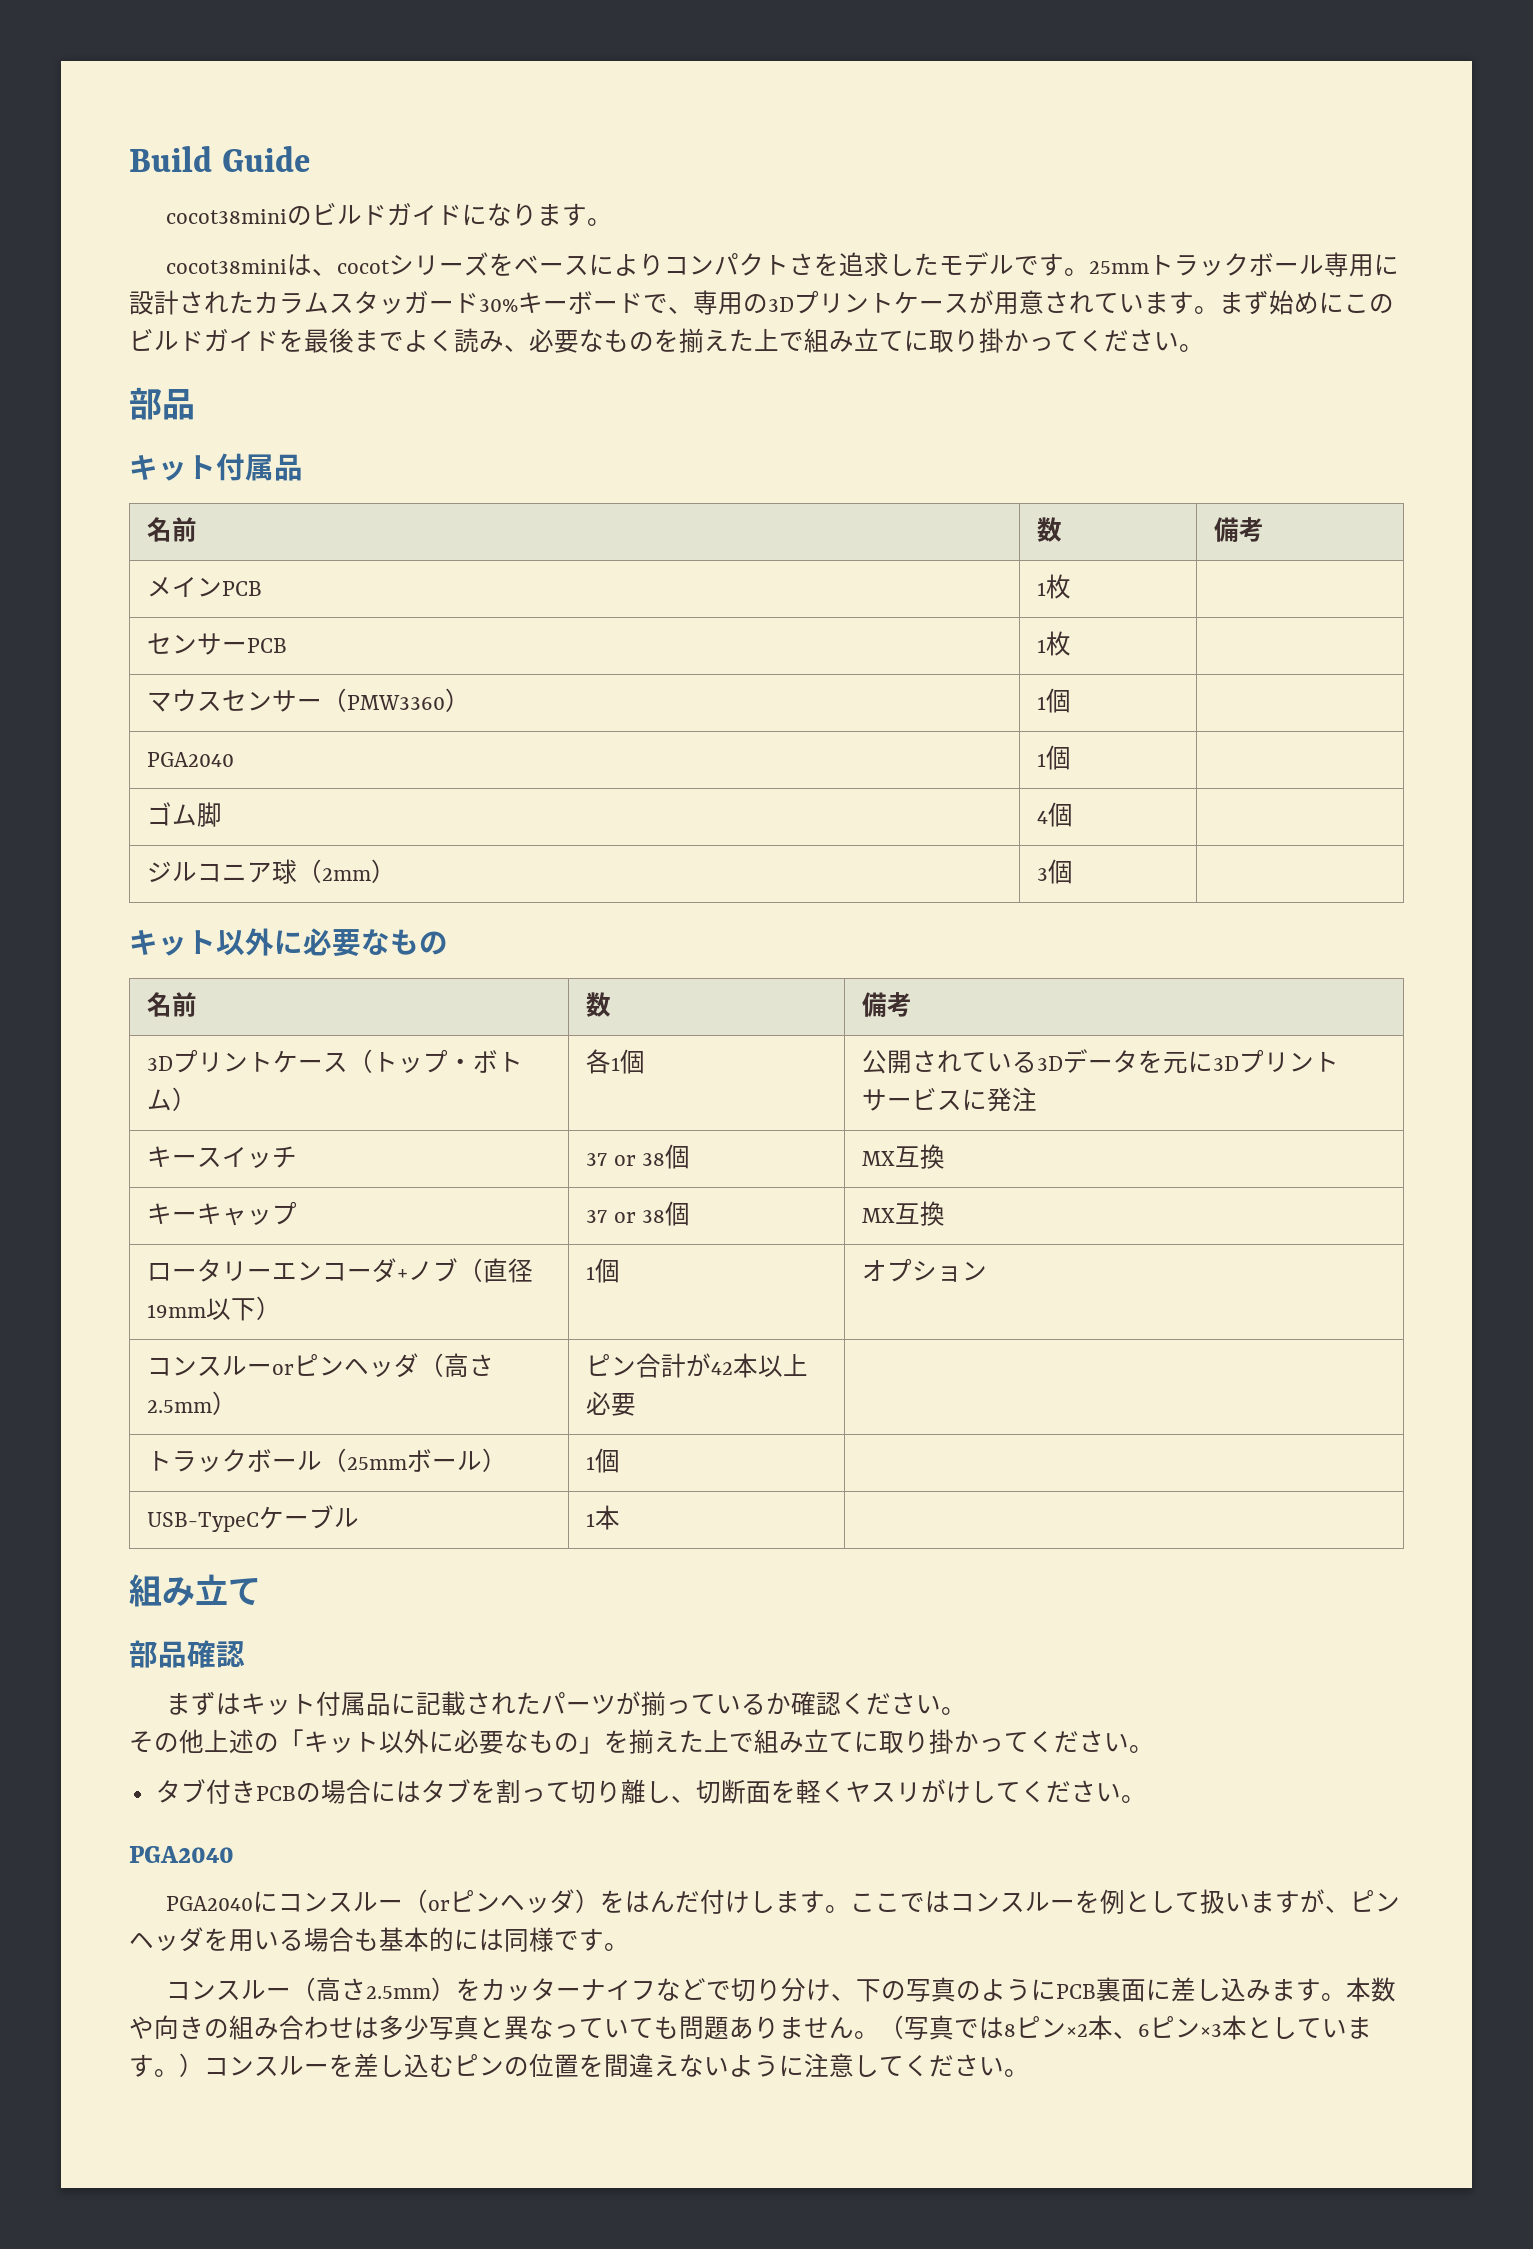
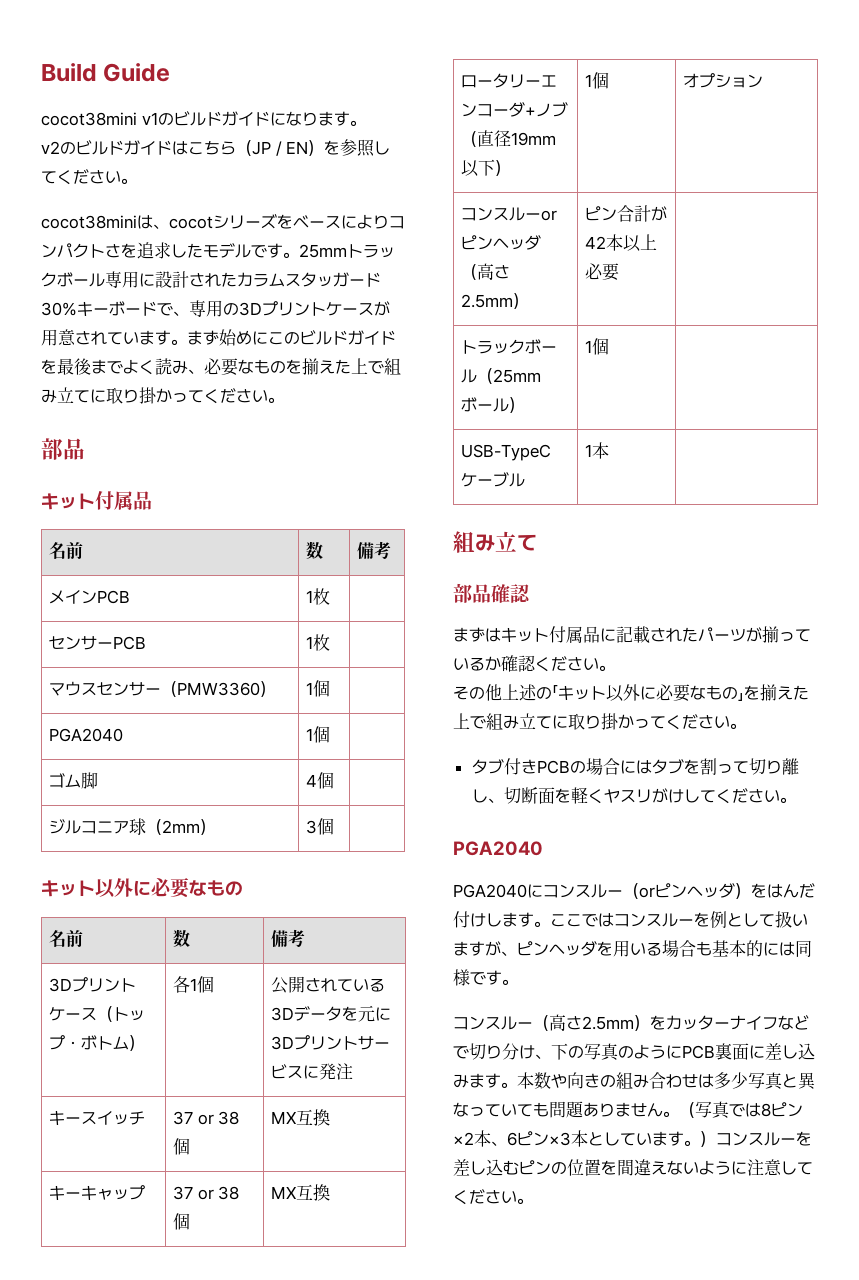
- cocot38miniのビルドガイドになります。
+ cocot38mini v1のビルドガイドになります。
+ v2のビルドガイドはこちら（JP / EN）を参照してください。

